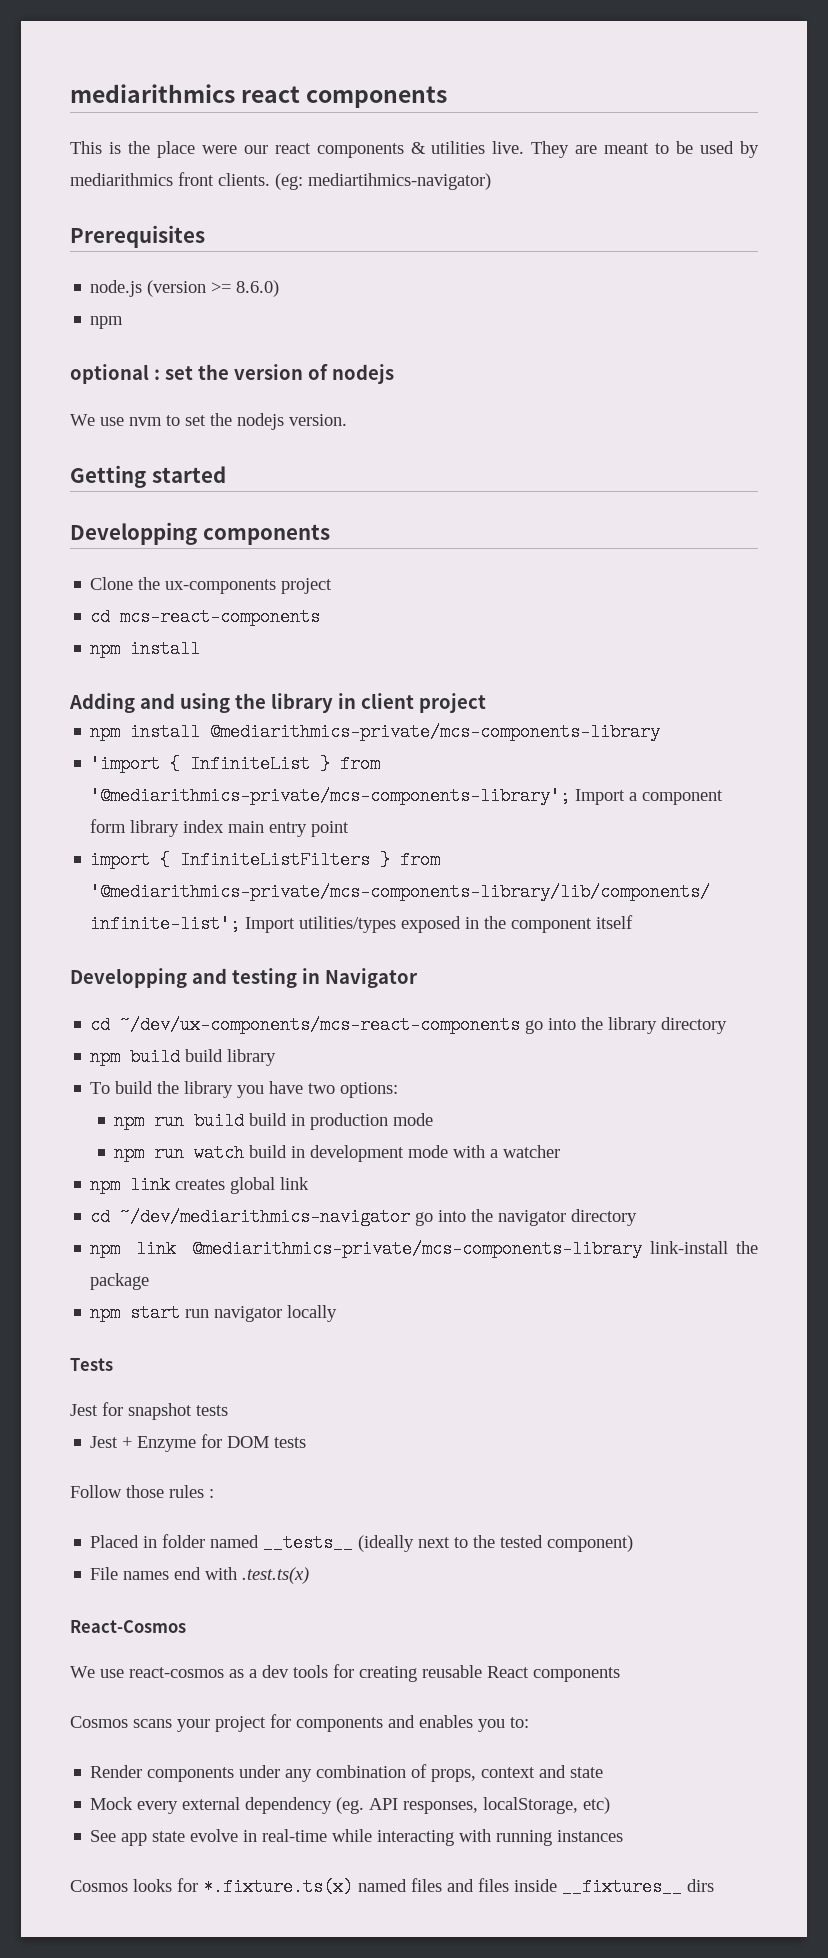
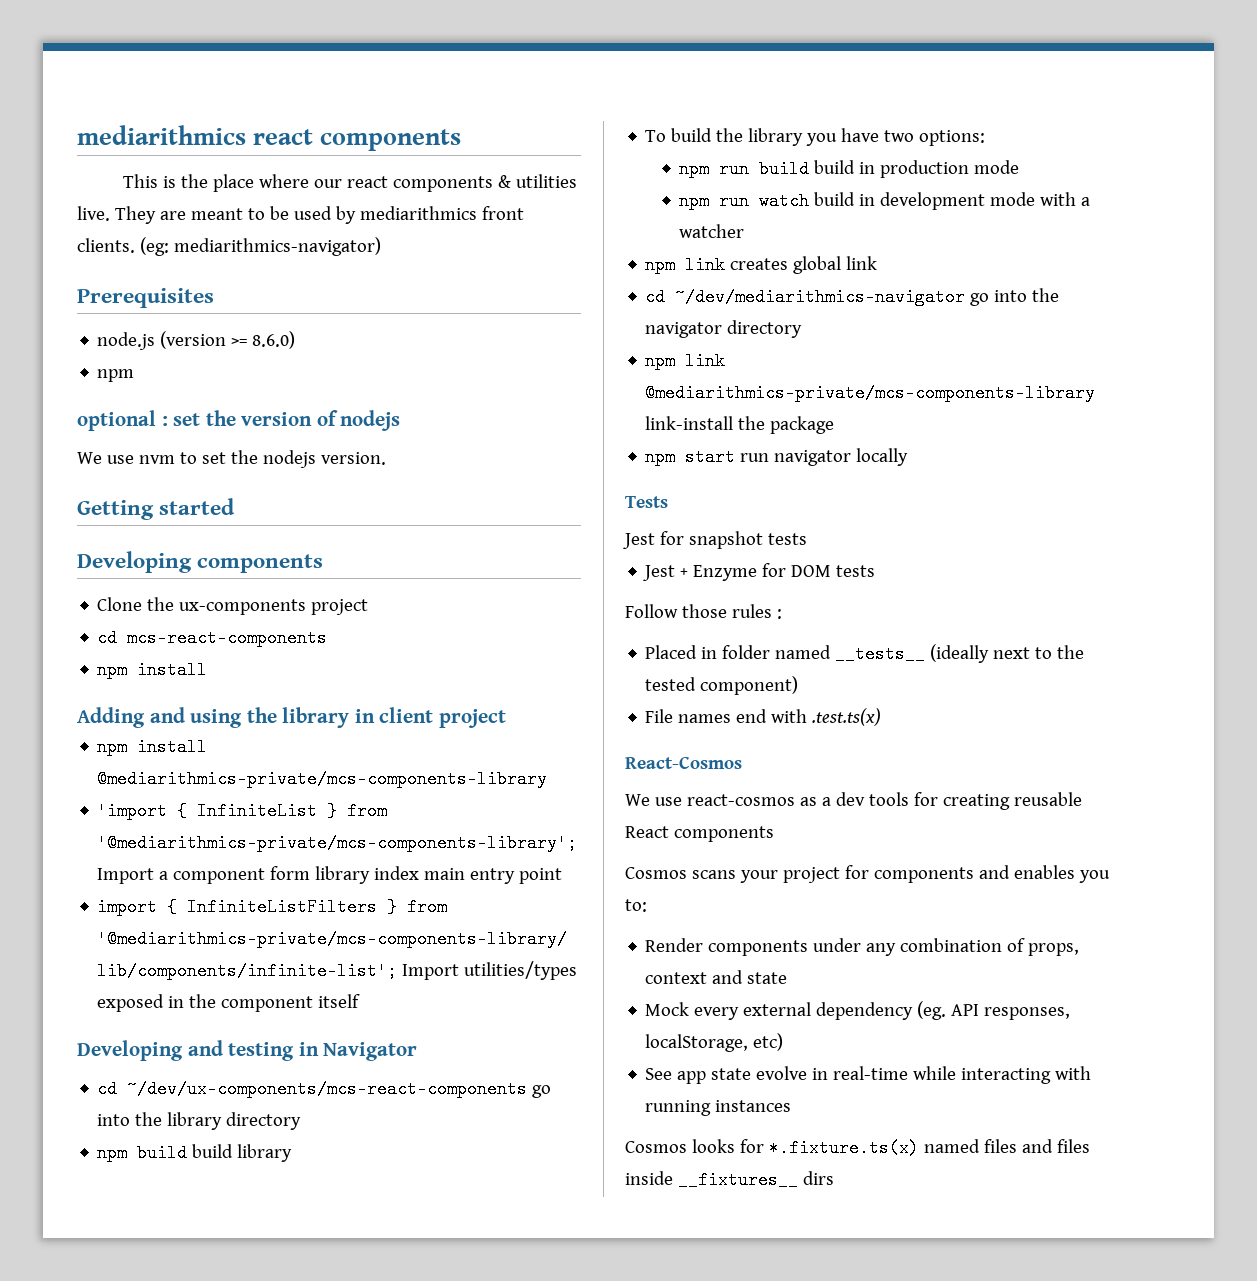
- This is the place were our react components & utilities live.
+ This is the place where our react components & utilities live.
- (eg: mediartihmics-navigator)
+ (eg: mediarithmics-navigator)
- Developping components
+ Developing components
- Developping and testing in Navigator
+ Developing and testing in Navigator

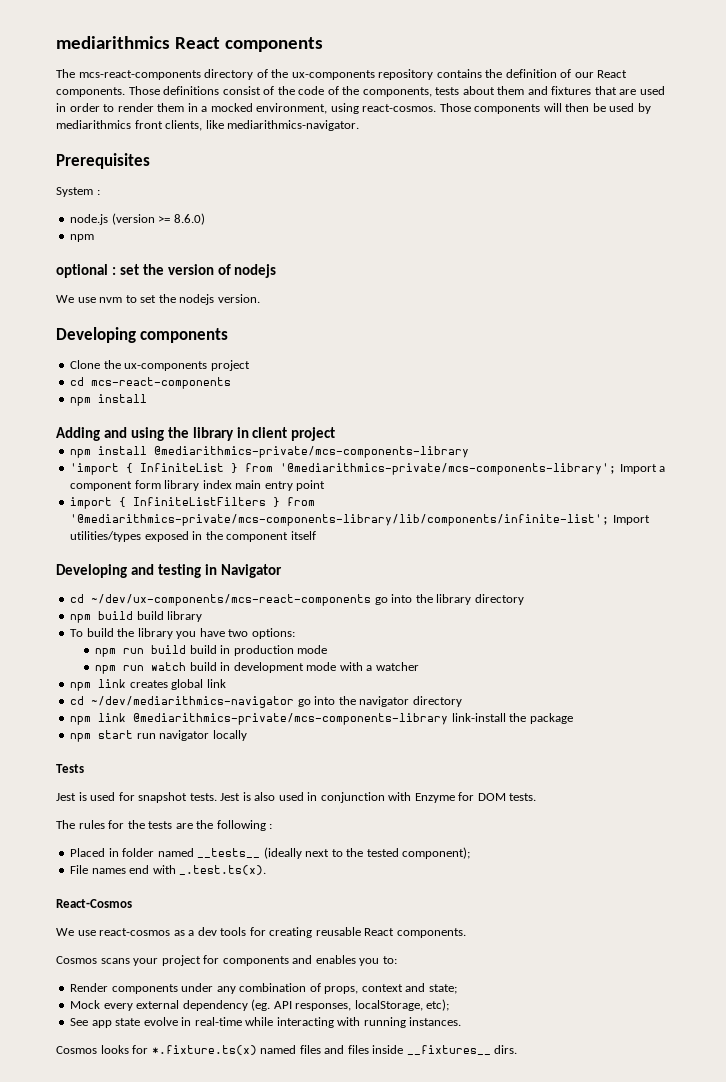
- mediarithmics react components
- This is the place where our react components & utilities live. They are meant to be used by mediarithmics front clients. (eg: mediarithmics-navigator)
+ mediarithmics React components
+ The mcs-react-components directory of the ux-components repository contains the definition of our React components. Those definitions consist of the code of the components, tests about them and fixtures that are used in order to render them in a mocked environment, using react-cosmos. Those components will then be used by mediarithmics front clients, like mediarithmics-navigator.
+ System :
- Getting started
- Jest for snapshot tests
- Jest + Enzyme for DOM tests
- Follow those rules :
+ Jest is used for snapshot tests. Jest is also used in conjunction with Enzyme for DOM tests.
+ The rules for the tests are the following :
- Placed in folder named __tests__ (ideally next to the tested component)
+ Placed in folder named __tests__ (ideally next to the tested component);
- File names end with .test.ts(x)
+ File names end with _.test.ts(x).
- We use react-cosmos as a dev tools for creating reusable React components
+ We use react-cosmos as a dev tools for creating reusable React components.
- Render components under any combination of props, context and state
+ Render components under any combination of props, context and state;
- Mock every external dependency (eg. API responses, localStorage, etc)
+ Mock every external dependency (eg. API responses, localStorage, etc);
- See app state evolve in real-time while interacting with running instances
+ See app state evolve in real-time while interacting with running instances.
- Cosmos looks for *.fixture.ts(x) named files and files inside __fixtures__ dirs
+ Cosmos looks for *.fixture.ts(x) named files and files inside __fixtures__ dirs.

